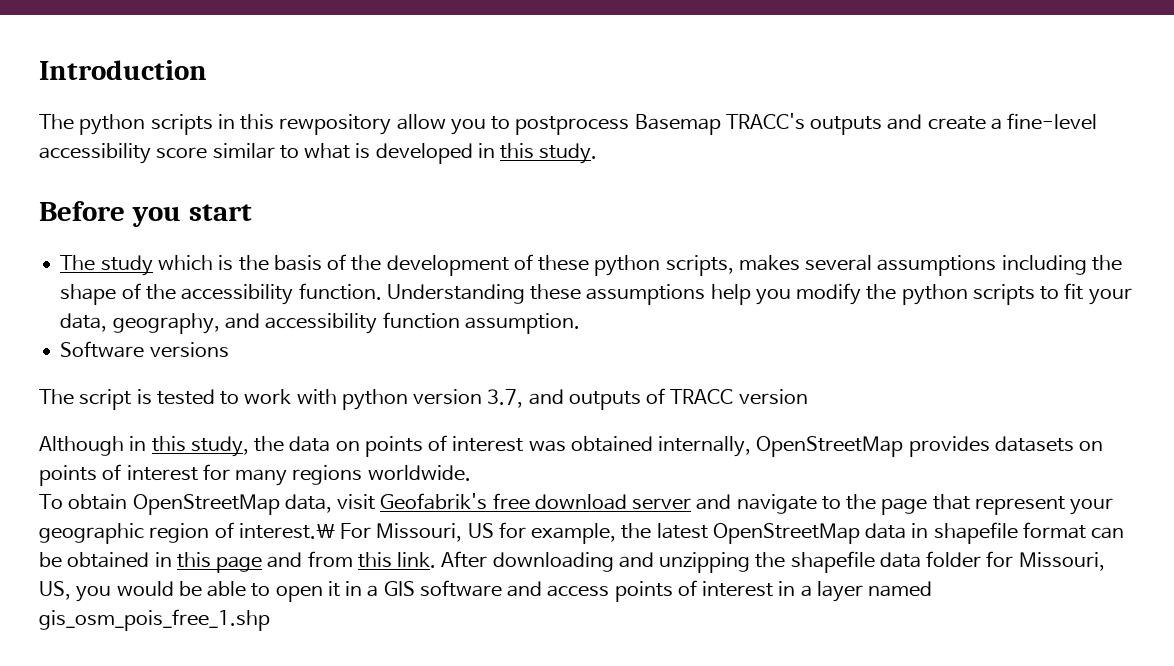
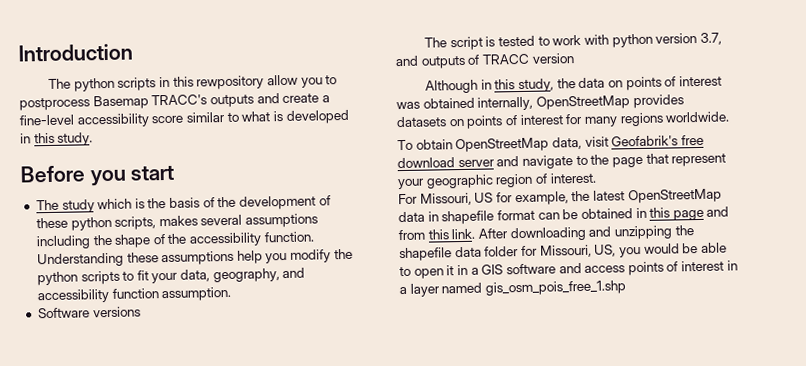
- To obtain OpenStreetMap data, visit Geofabrik's free download server and navigate to the page that represent your geographic region of interest.\ For Missouri, US for example, the latest OpenStreetMap data in shapefile format can be obtained in this page and from this link.
+ To obtain OpenStreetMap data, visit Geofabrik's free download server and navigate to the page that represent your geographic region of interest.
+ For Missouri, US for example, the latest OpenStreetMap data in shapefile format can be obtained in this page and from this link.

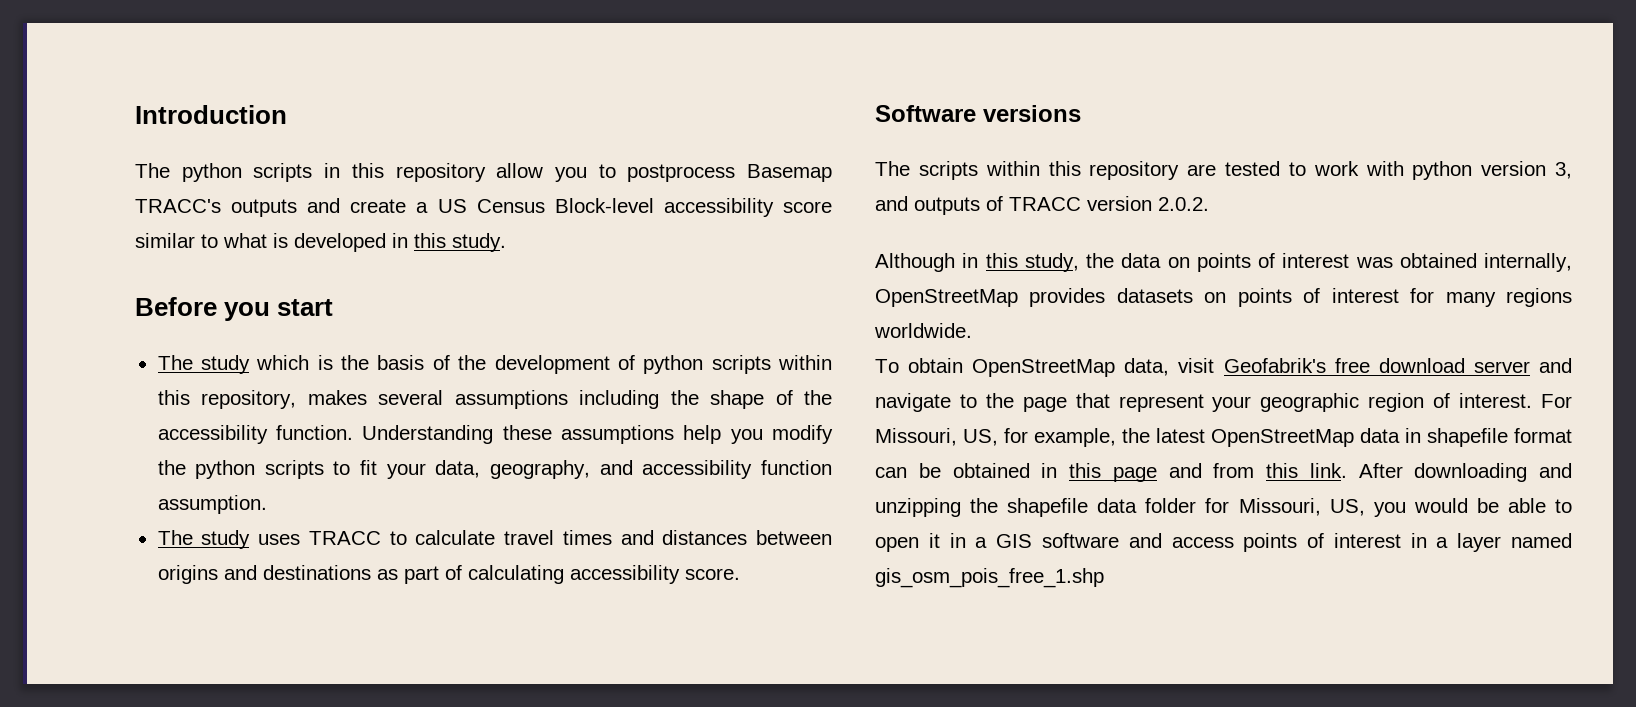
- The python scripts in this rewpository allow you to postprocess Basemap TRACC's outputs and create a fine-level accessibility score similar to what is developed in this study.
+ The python scripts in this repository allow you to postprocess Basemap TRACC's outputs and create a US Census Block-level accessibility score similar to what is developed in this study.
- The study which is the basis of the development of these python scripts, makes several assumptions including the shape of the accessibility function.
+ The study which is the basis of the development of python scripts within this repository, makes several assumptions including the shape of the accessibility function.
+ The study uses TRACC to calculate travel times and distances between origins and destinations as part of calculating accessibility score.
  Software versions
- The script is tested to work with python version 3.7, and outputs of TRACC version
+ The scripts within this repository are tested to work with python version 3, and outputs of TRACC version 2.0.2.
- To obtain OpenStreetMap data, visit Geofabrik's free download server and navigate to the page that represent your geographic region of interest.
- For Missouri, US for example, the latest OpenStreetMap data in shapefile format can be obtained in this page and from this link.
+ To obtain OpenStreetMap data, visit Geofabrik's free download server and navigate to the page that represent your geographic region of interest. For Missouri, US, for example, the latest OpenStreetMap data in shapefile format can be obtained in this page and from this link.

